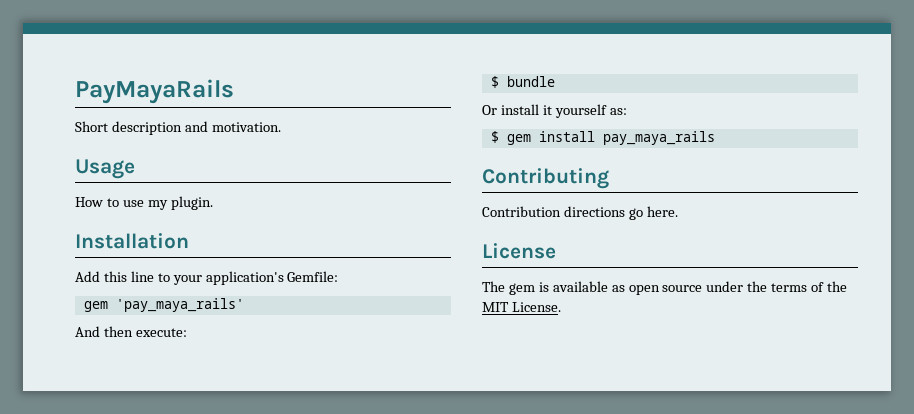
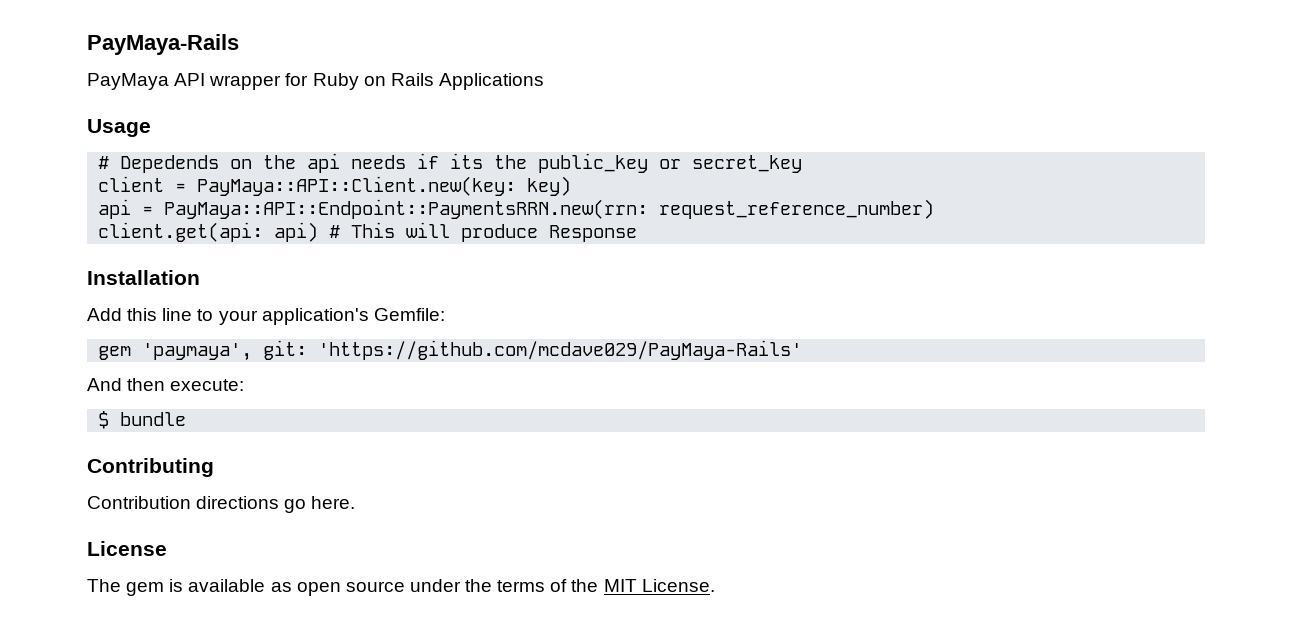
- PayMayaRails
- Short description and motivation.
+ PayMaya-Rails
+ PayMaya API wrapper for Ruby on Rails Applications
  Usage
- How to use my plugin.
+ # Depedends on the api needs if its the public_key or secret_key
+ client = PayMaya::API::Client.new(key: key)
+ api = PayMaya::API::Endpoint::PaymentsRRN.new(rrn: request_reference_number)
+ client.get(api: api) # This will produce Response
- gem 'pay_maya_rails'
+ gem 'paymaya', git: 'https://github.com/mcdave029/PayMaya-Rails'
- Or install it yourself as:
- $ gem install pay_maya_rails

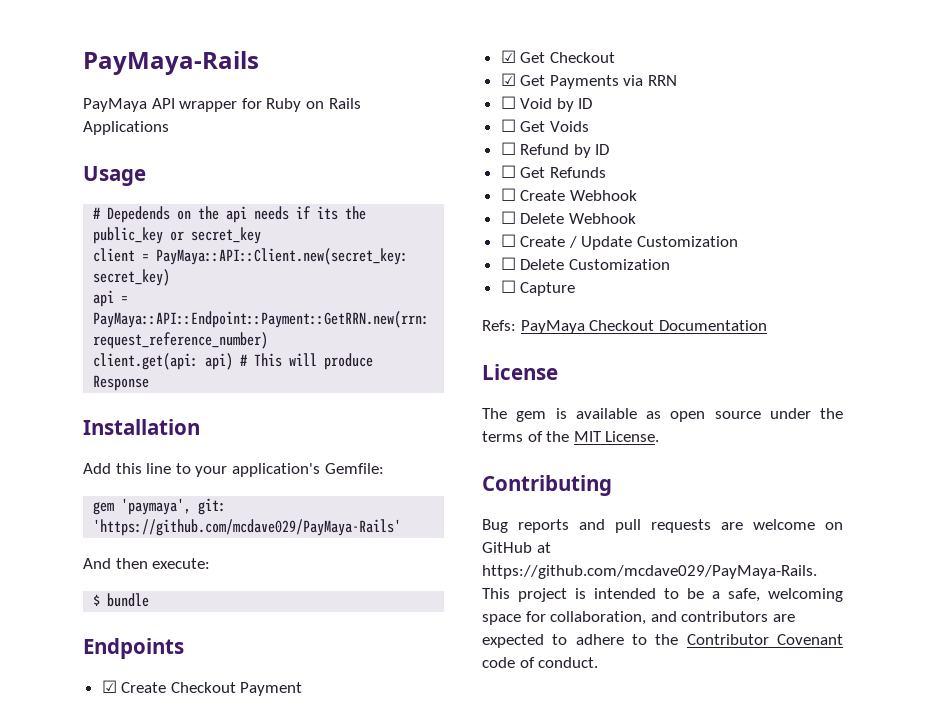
- client = PayMaya::API::Client.new(key: key)
+ client = PayMaya::API::Client.new(secret_key: secret_key)
- api = PayMaya::API::Endpoint::PaymentsRRN.new(rrn: request_reference_number)
+ api = PayMaya::API::Endpoint::Payment::GetRRN.new(rrn: request_reference_number)
- Contributing
- Contribution directions go here.
+ Endpoints
+ ☑ Create Checkout Payment
+ ☑ Get Checkout
+ ☑ Get Payments via RRN
+ ☐ Void by ID
+ ☐ Get Voids
+ ☐ Refund by ID
+ ☐ Get Refunds
+ ☐ Create Webhook
+ ☐ Delete Webhook
+ ☐ Create / Update Customization
+ ☐ Delete Customization
+ ☐ Capture
+ Refs: PayMaya Checkout Documentation
+ Contributing
+ Bug reports and pull requests are welcome on GitHub at https://github.com/mcdave029/PayMaya-Rails. This project is intended to be a safe, welcoming space for collaboration, and contributors are expected to adhere to the Contributor Covenant code of conduct.

